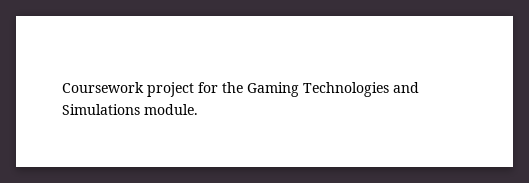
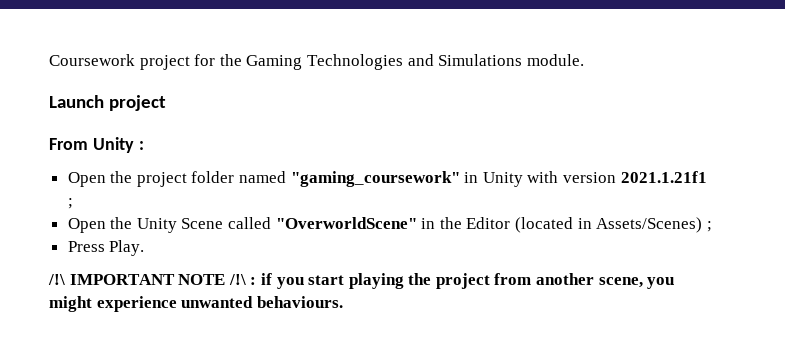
+ Launch project
+ From Unity :
+ Open the project folder named "gaming_coursework" in Unity with version 2021.1.21f1 ;
+ Open the Unity Scene called "OverworldScene" in the Editor (located in Assets/Scenes) ;
+ Press Play.
+ /!\ IMPORTANT NOTE /!\ : if you start playing the project from another scene, you might experience unwanted behaviours.

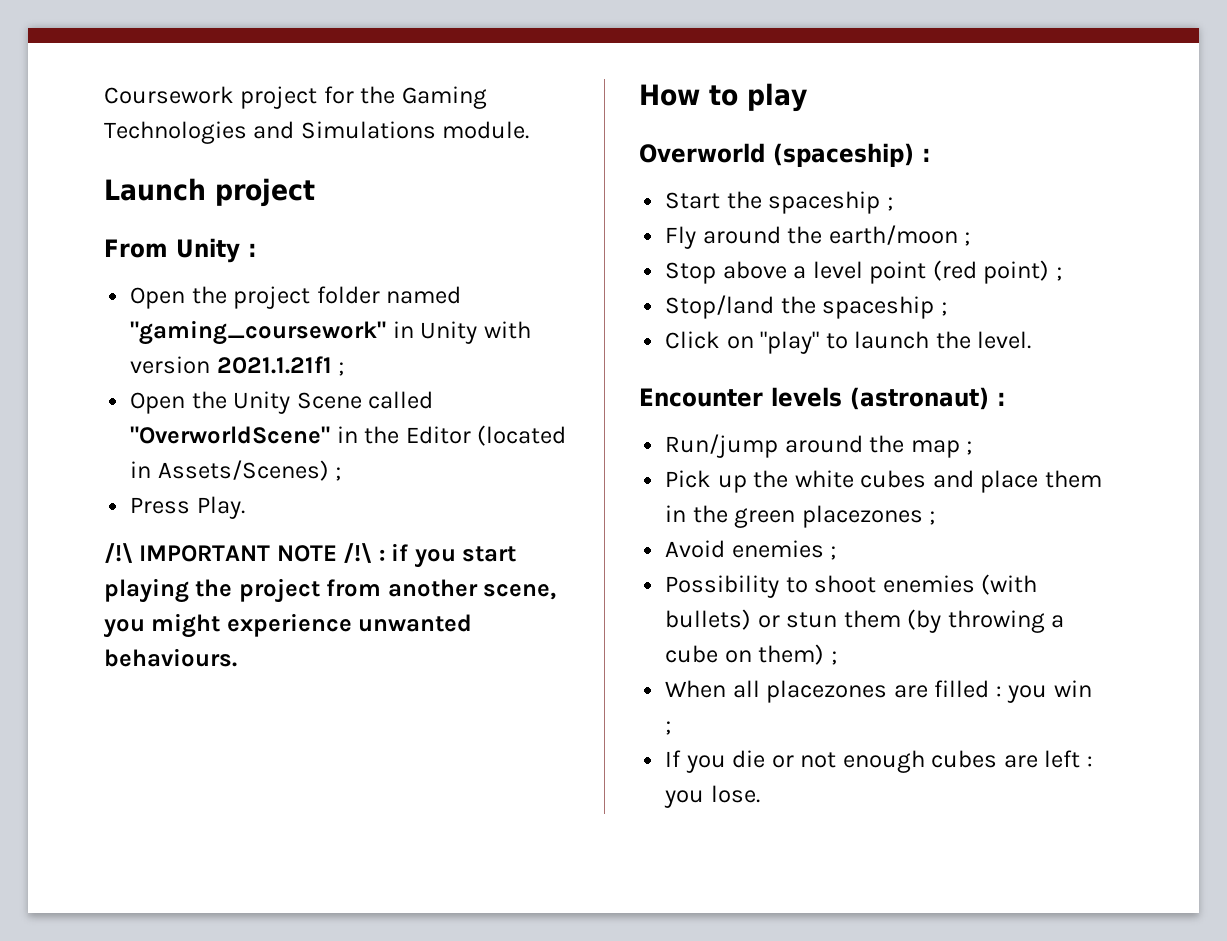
+ How to play
+ Overworld (spaceship) :
+ Start the spaceship ;
+ Fly around the earth/moon ;
+ Stop above a level point (red point) ;
+ Stop/land the spaceship ;
+ Click on "play" to launch the level.
+ Encounter levels (astronaut) :
+ Run/jump around the map ;
+ Pick up the white cubes and place them in the green placezones ;
+ Avoid enemies ;
+ Possibility to shoot enemies (with bullets) or stun them (by throwing a cube on them) ;
+ When all placezones are filled : you win ;
+ If you die or not enough cubes are left : you lose.

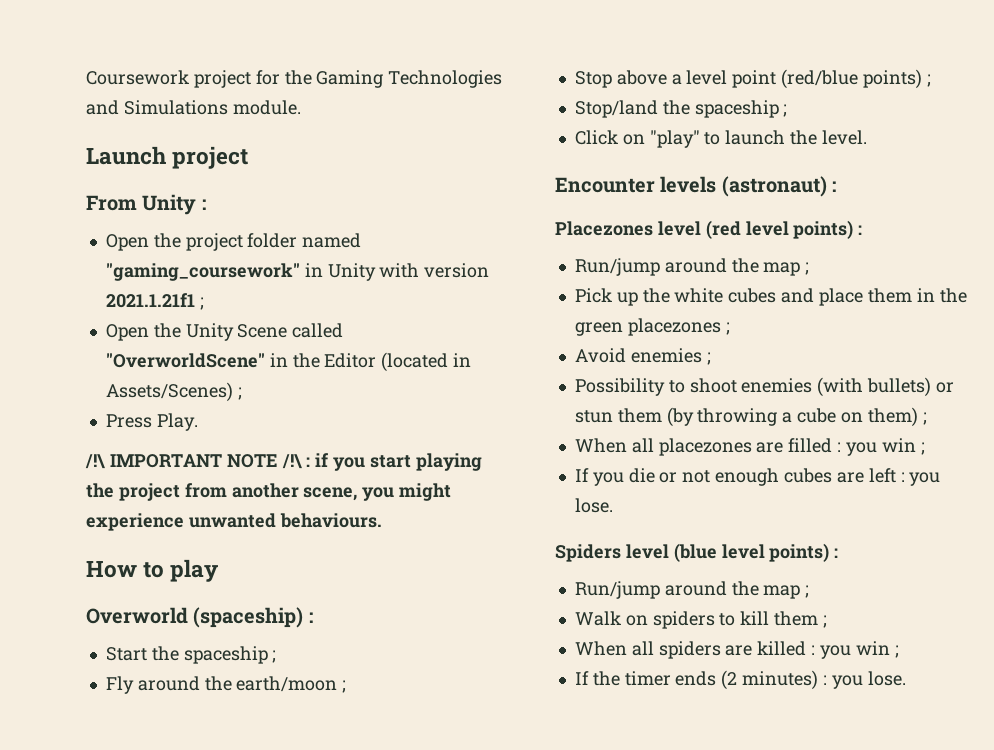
- Stop above a level point (red point) ;
+ Stop above a level point (red/blue points) ;
+ Placezones level (red level points) :
+ Spiders level (blue level points) :
+ Run/jump around the map ;
+ Walk on spiders to kill them ;
+ When all spiders are killed : you win ;
+ If the timer ends (2 minutes) : you lose.

